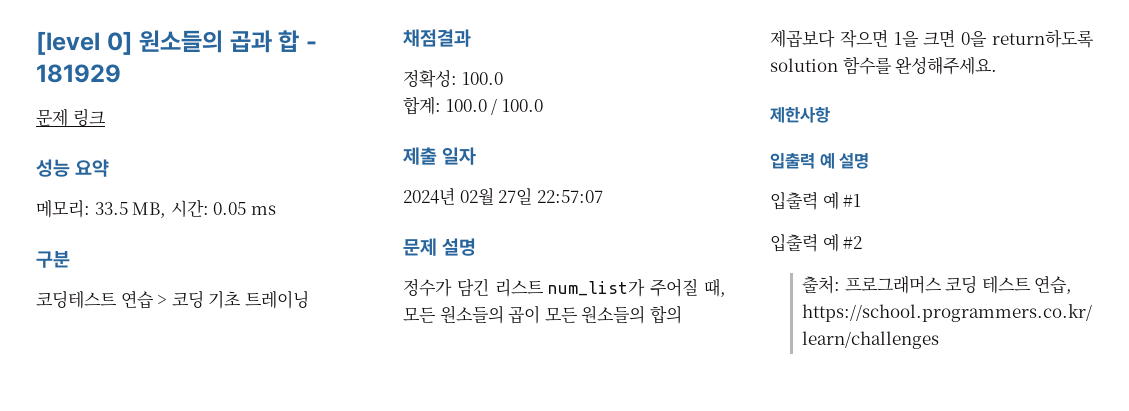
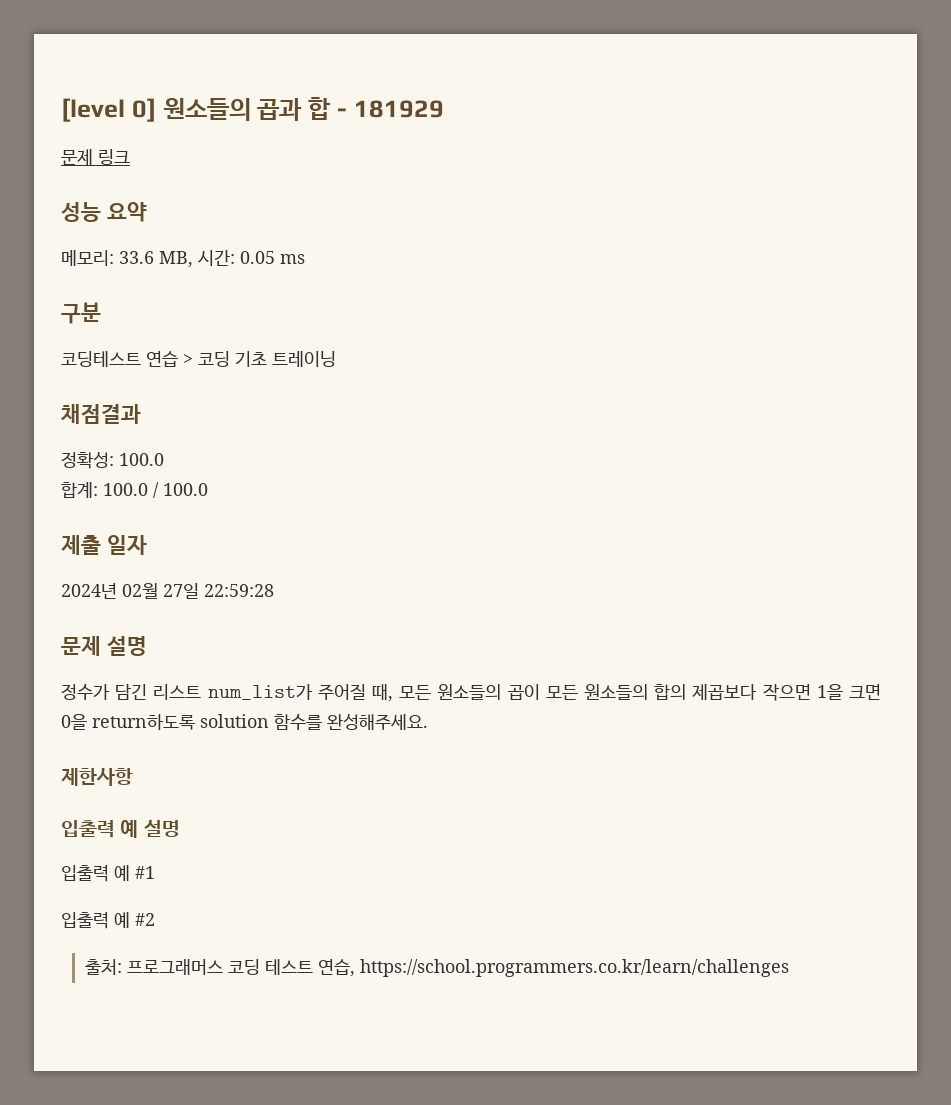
- 메모리: 33.5 MB, 시간: 0.05 ms
+ 메모리: 33.6 MB, 시간: 0.05 ms
- 2024년 02월 27일 22:57:07
+ 2024년 02월 27일 22:59:28

